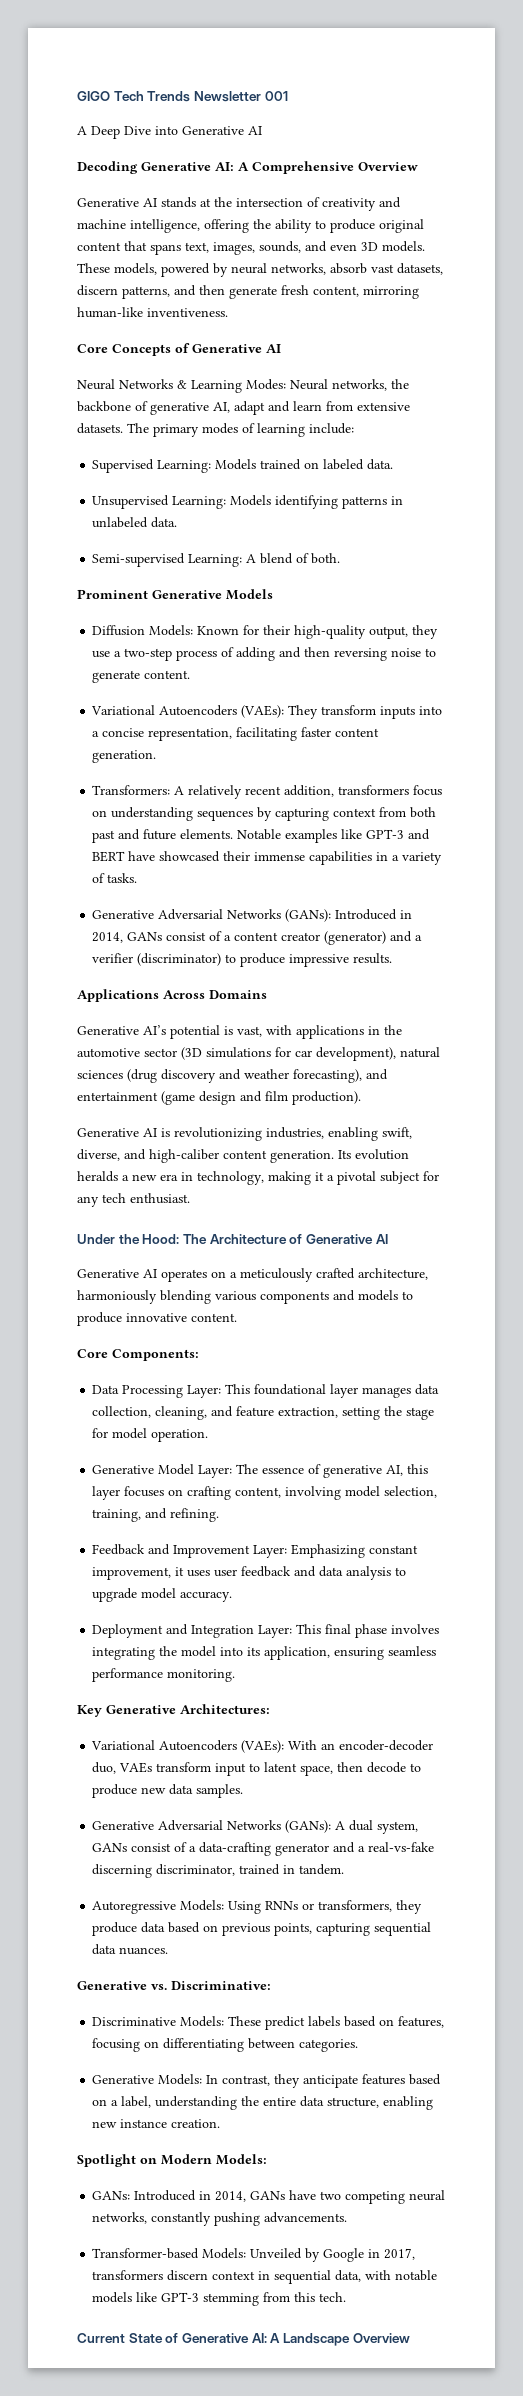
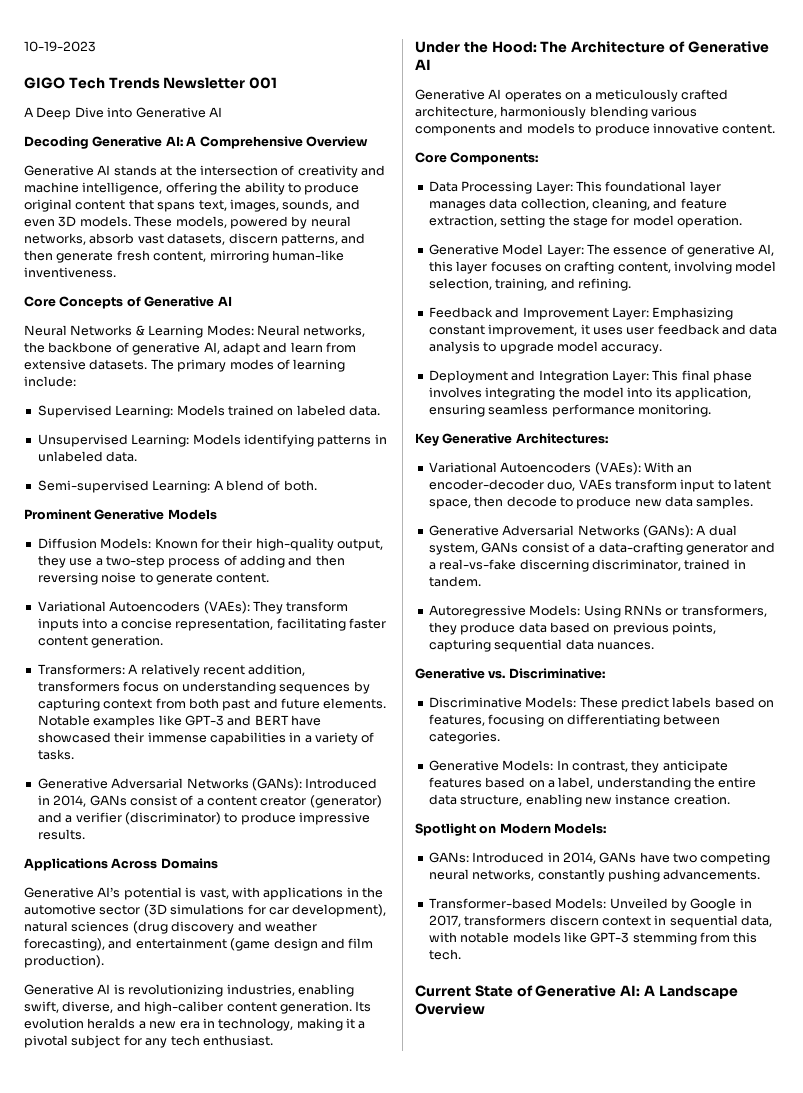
+ 10-19-2023

